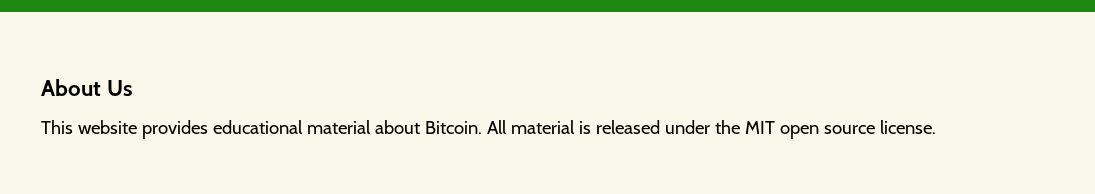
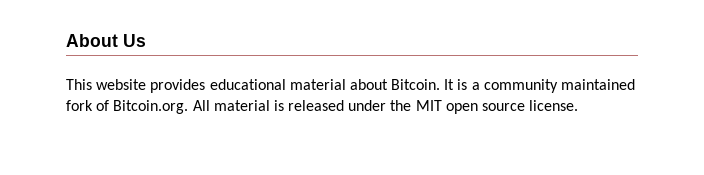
- All material is released under the MIT open source license.
+ It is a community maintained fork of Bitcoin.org. All material is released under the MIT open source license.

